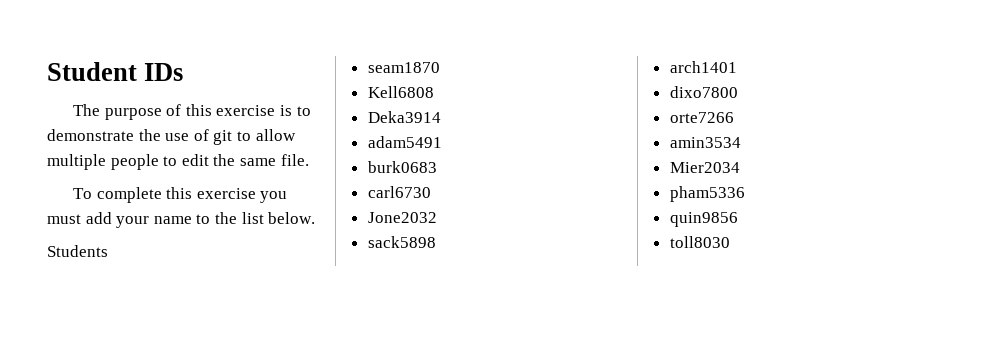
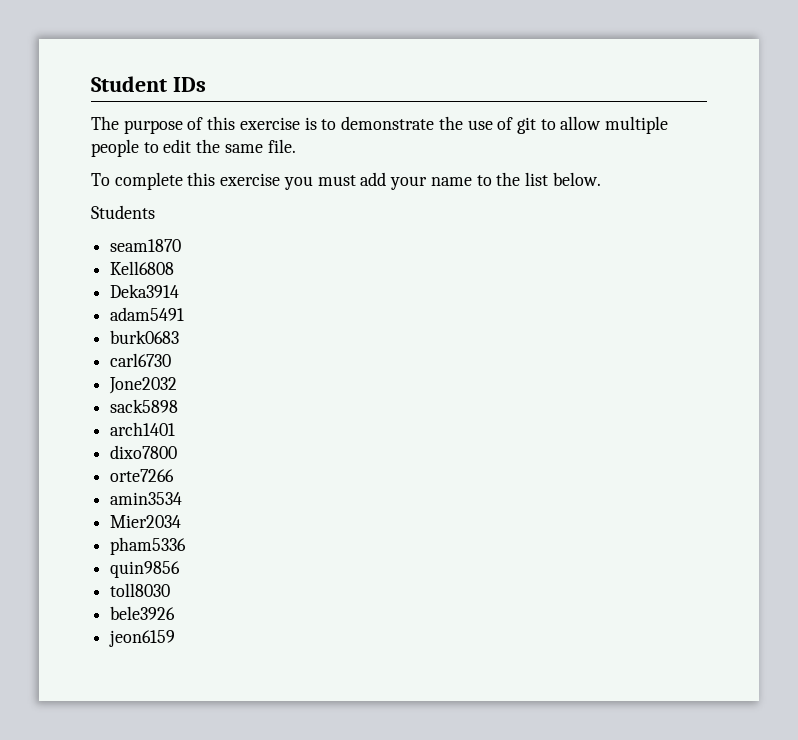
+ bele3926
+ jeon6159

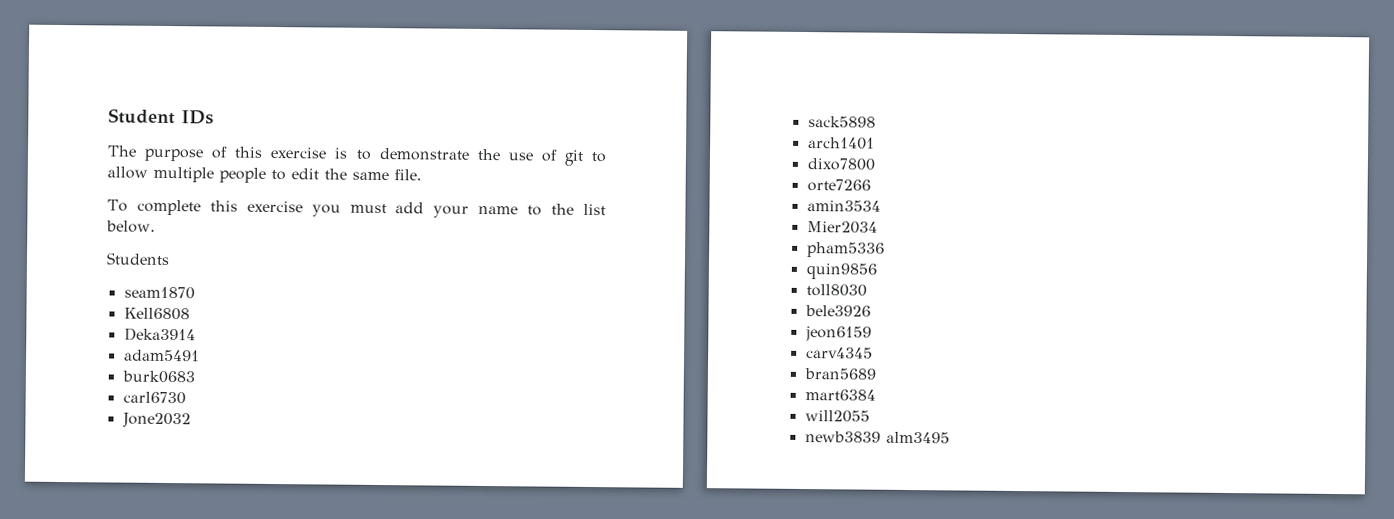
+ carv4345
+ bran5689
+ mart6384
+ will2055
+ newb3839 alm3495

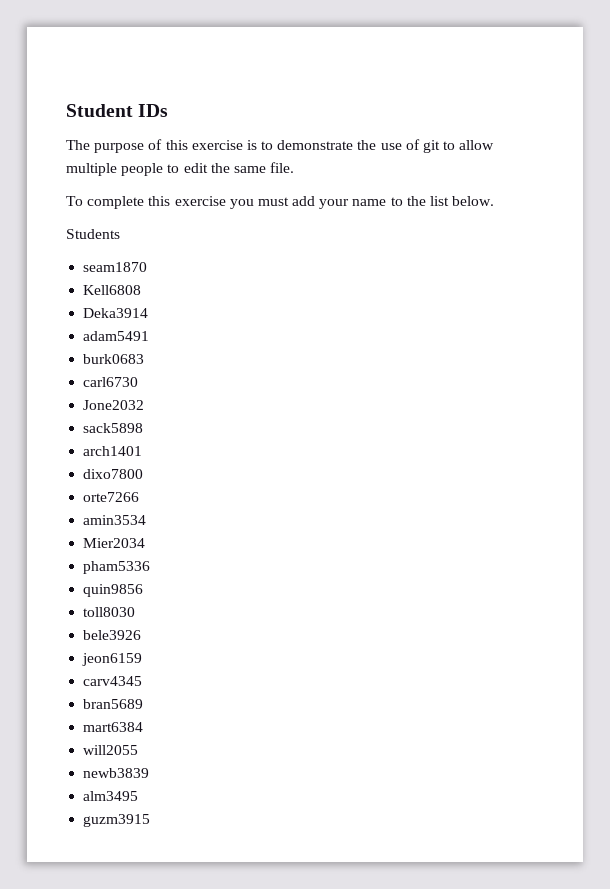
- newb3839 alm3495
+ newb3839
+ alm3495
+ guzm3915

